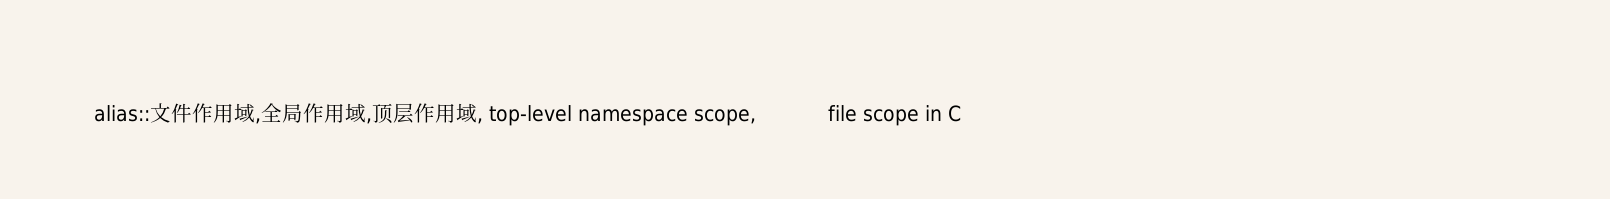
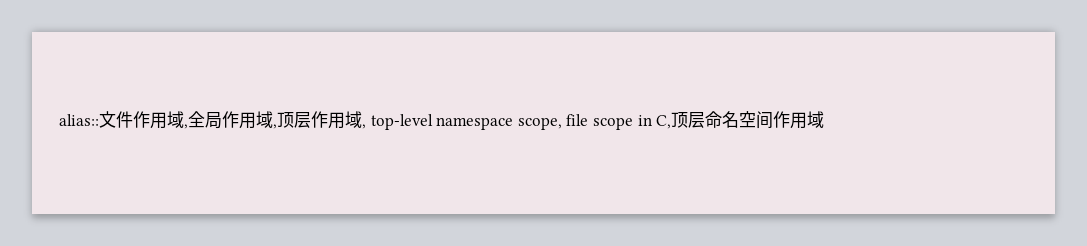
- alias::文件作用域,全局作用域,顶层作用域, top-level namespace scope, file scope in C
+ alias::文件作用域,全局作用域,顶层作用域, top-level namespace scope, file scope in C,顶层命名空间作用域

